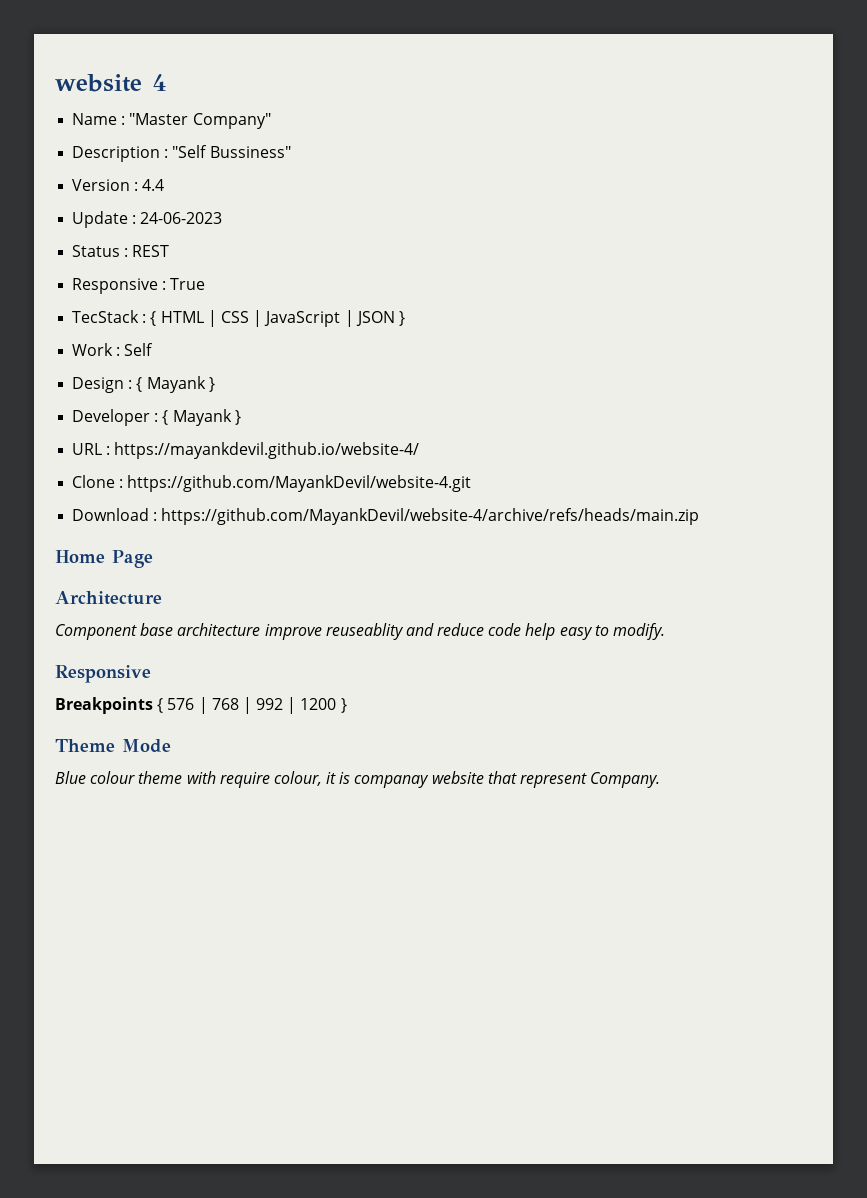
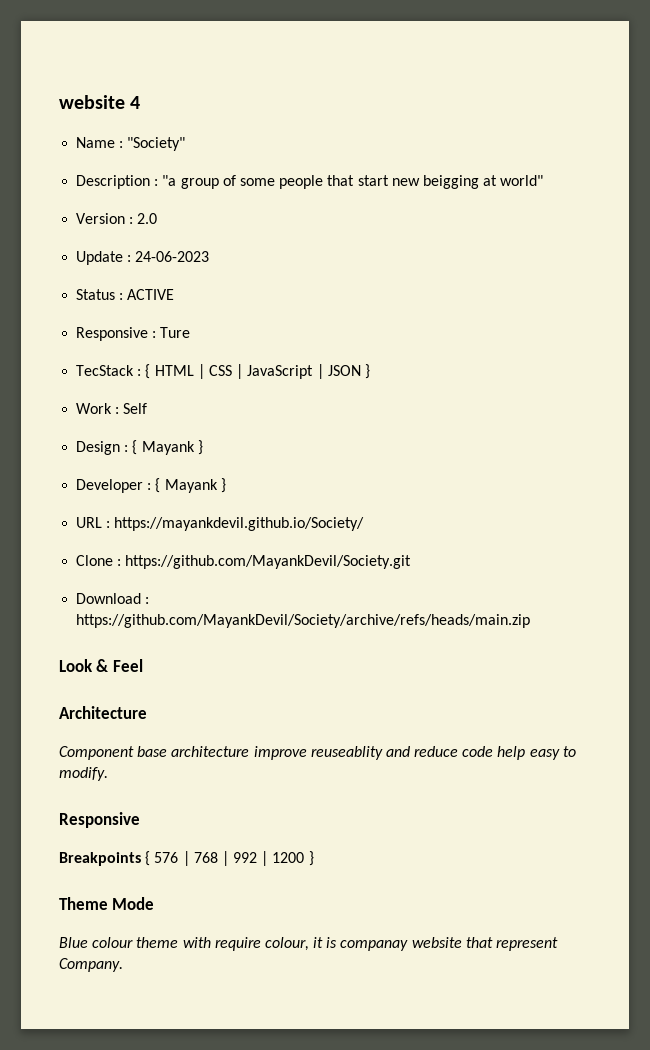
- Name : "Master Company"
+ Name : "Society"
- Description : "Self Bussiness"
+ Description : "a group of some people that start new beigging at world"
- Version : 4.4
+ Version : 2.0
- Status : REST
+ Status : ACTIVE
- Responsive : True
+ Responsive : Ture
- URL : https://mayankdevil.github.io/website-4/
+ URL : https://mayankdevil.github.io/Society/
- Clone : https://github.com/MayankDevil/website-4.git
+ Clone : https://github.com/MayankDevil/Society.git
- Download : https://github.com/MayankDevil/website-4/archive/refs/heads/main.zip
- Home Page
+ Download : https://github.com/MayankDevil/Society/archive/refs/heads/main.zip
+ Look & Feel

